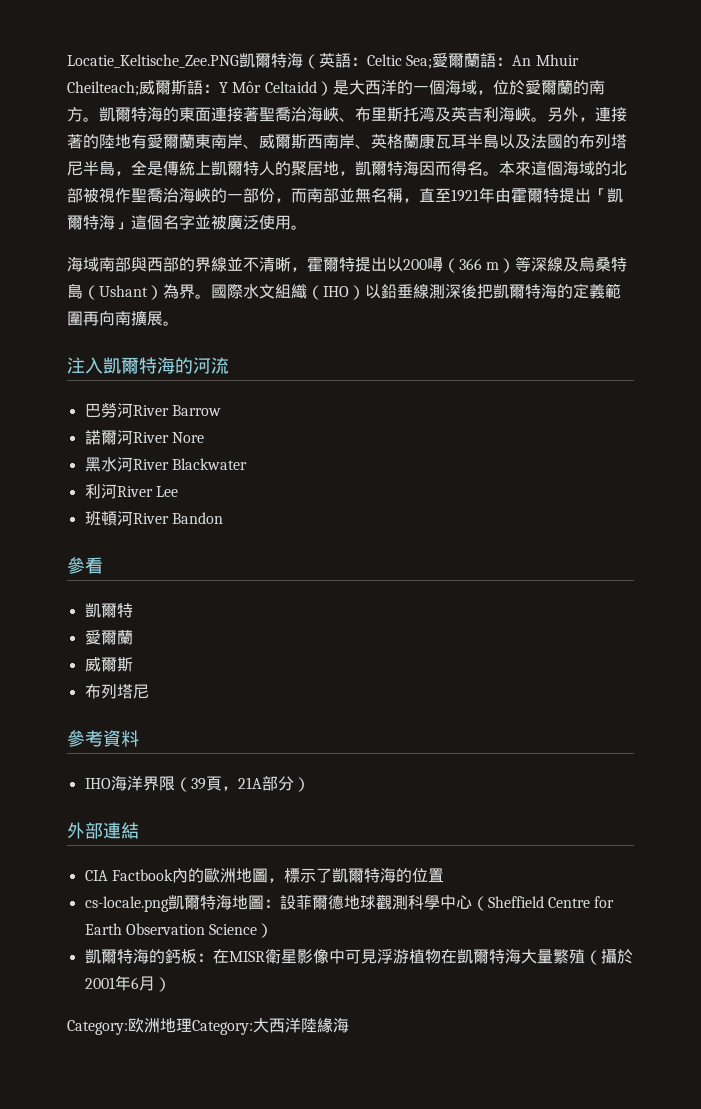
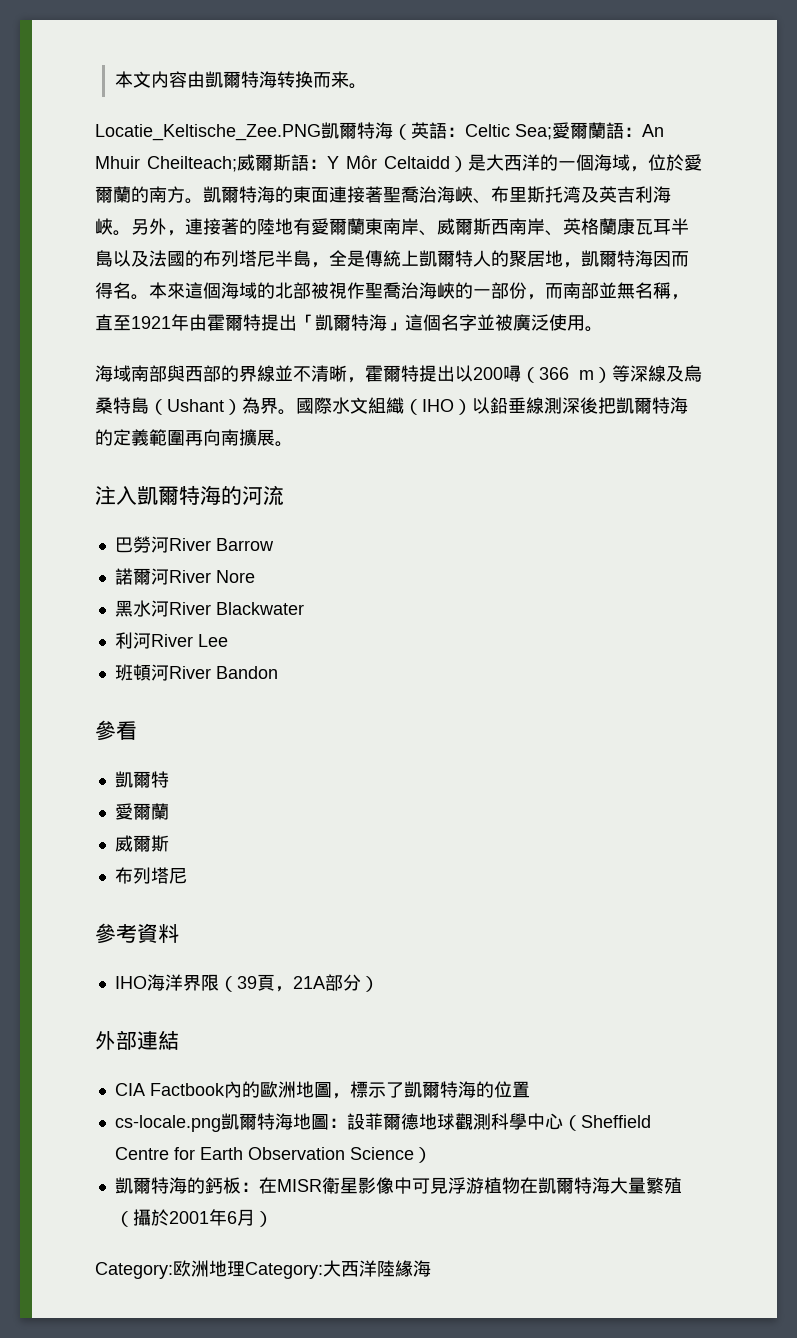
+ 本文内容由凱爾特海转换而来。

